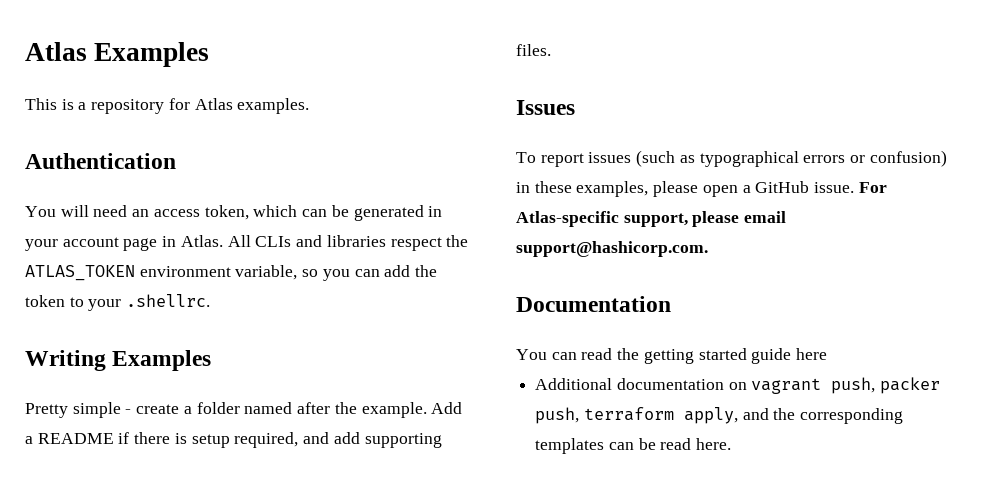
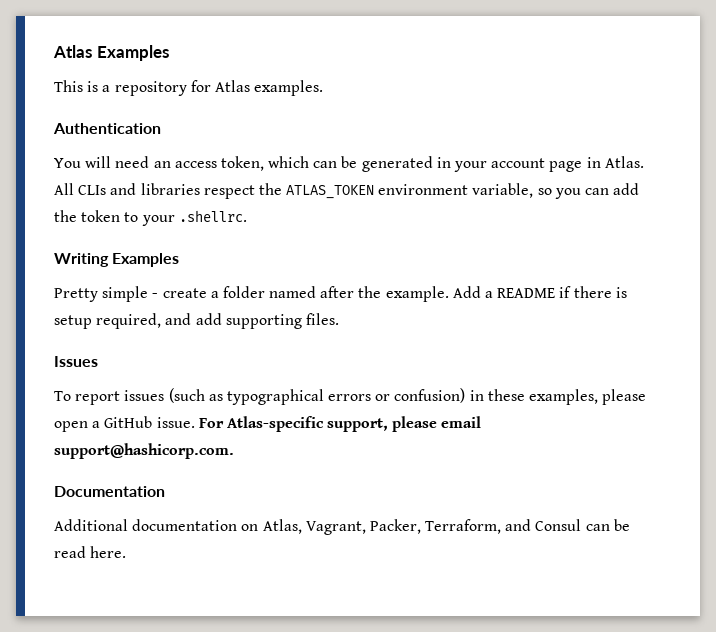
- You can read the getting started guide here
- Additional documentation on vagrant push, packer push, terraform apply, and the corresponding templates can be read here.
+ Additional documentation on Atlas, Vagrant, Packer, Terraform, and Consul can be read here.

